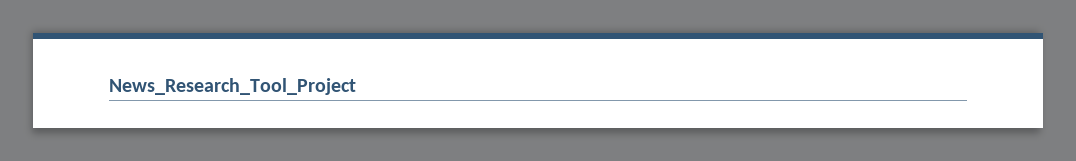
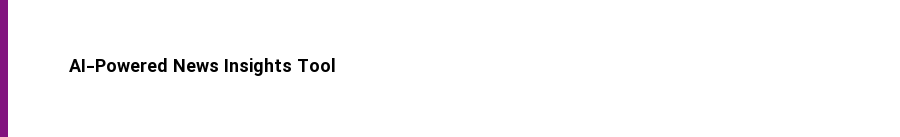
- News_Research_Tool_Project
+ AI-Powered News Insights Tool

